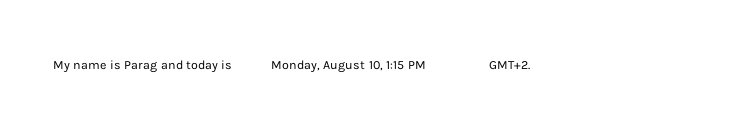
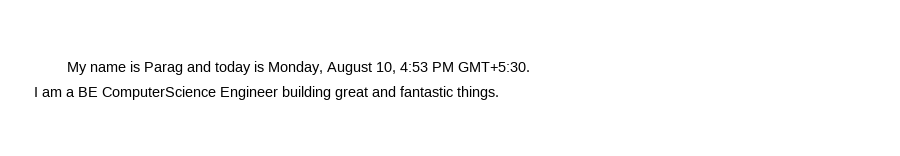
- My name is Parag and today is Monday, August 10, 1:15 PM GMT+2.
+ My name is Parag and today is Monday, August 10, 4:53 PM GMT+5:30.
+ I am a BE ComputerScience Engineer building great and fantastic things.

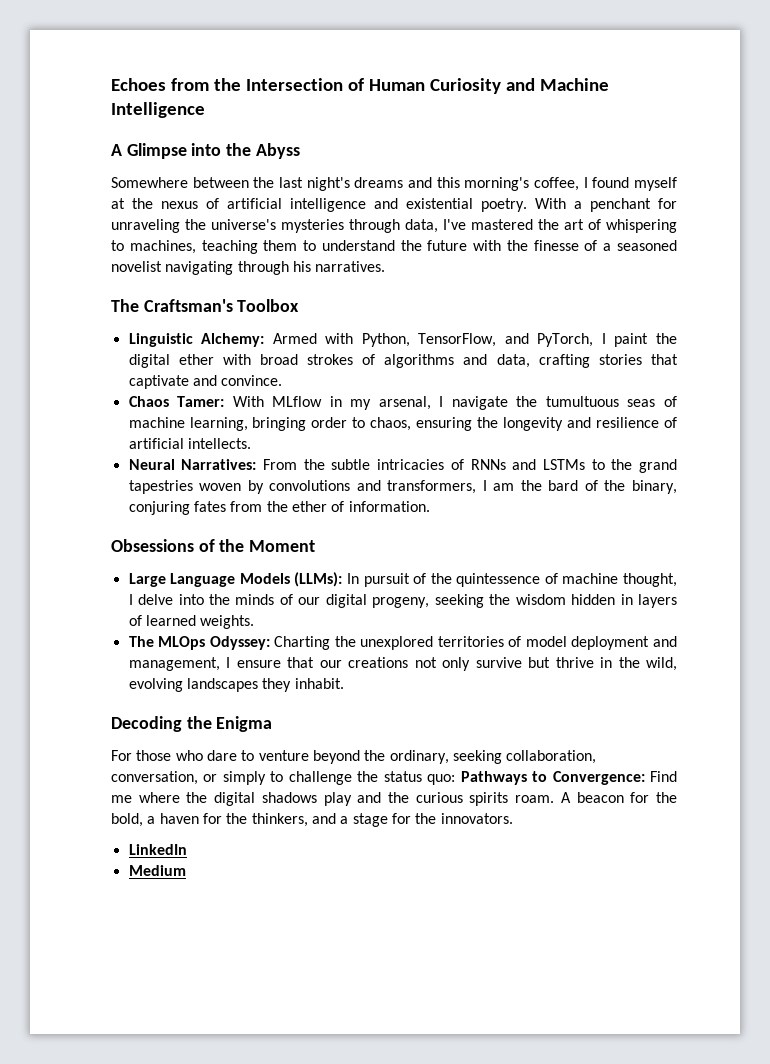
- My name is Parag and today is Monday, August 10, 4:53 PM GMT+5:30.
- I am a BE ComputerScience Engineer building great and fantastic things.
+ Echoes from the Intersection of Human Curiosity and Machine Intelligence
+ A Glimpse into the Abyss
+ Somewhere between the last night's dreams and this morning's coffee, I found myself at the nexus of artificial intelligence and existential poetry. With a penchant for unraveling the universe's mysteries through data, I've mastered the art of whispering to machines, teaching them to understand the future with the finesse of a seasoned novelist navigating through his narratives.
+ The Craftsman's Toolbox
+ Linguistic Alchemy: Armed with Python, TensorFlow, and PyTorch, I paint the digital ether with broad strokes of algorithms and data, crafting stories that captivate and convince.
+ Chaos Tamer: With MLflow in my arsenal, I navigate the tumultuous seas of machine learning, bringing order to chaos, ensuring the longevity and resilience of artificial intellects.
+ Neural Narratives: From the subtle intricacies of RNNs and LSTMs to the grand tapestries woven by convolutions and transformers, I am the bard of the binary, conjuring fates from the ether of information.
+ Obsessions of the Moment
+ Large Language Models (LLMs): In pursuit of the quintessence of machine thought, I delve into the minds of our digital progeny, seeking the wisdom hidden in layers of learned weights.
+ The MLOps Odyssey: Charting the unexplored territories of model deployment and management, I ensure that our creations not only survive but thrive in the wild, evolving landscapes they inhabit.
+ Decoding the Enigma
+ For those who dare to venture beyond the ordinary, seeking collaboration, conversation, or simply to challenge the status quo: Pathways to Convergence: Find me where the digital shadows play and the curious spirits roam. A beacon for the bold, a haven for the thinkers, and a stage for the innovators.
+ LinkedIn
+ Medium

